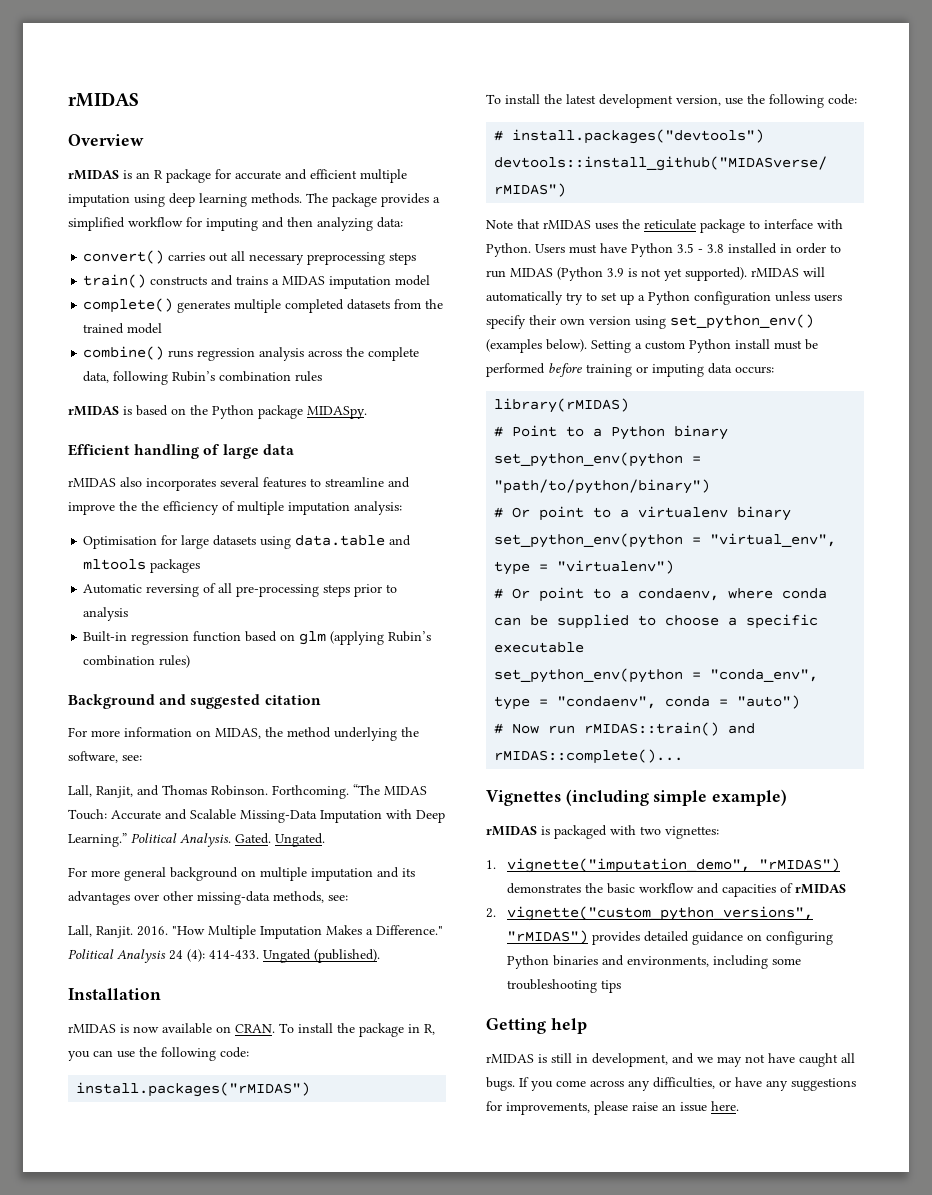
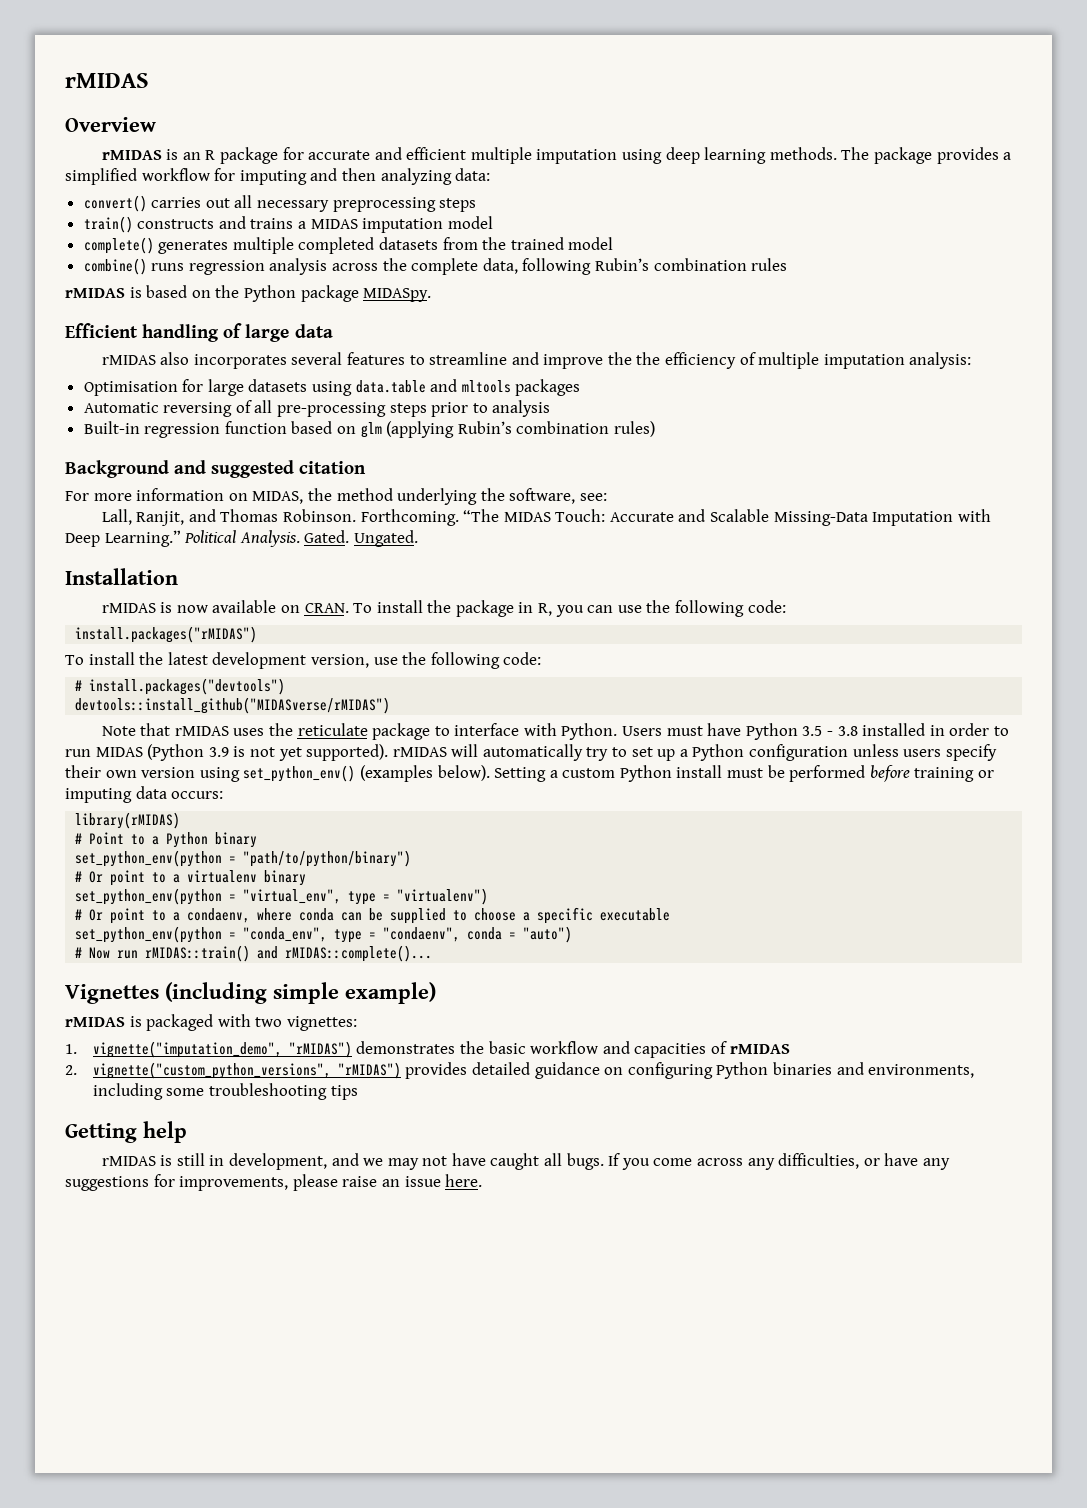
- For more general background on multiple imputation and its advantages over other missing-data methods, see:
- Lall, Ranjit. 2016. "How Multiple Imputation Makes a Difference." Political Analysis 24 (4): 414-433. Ungated (published).

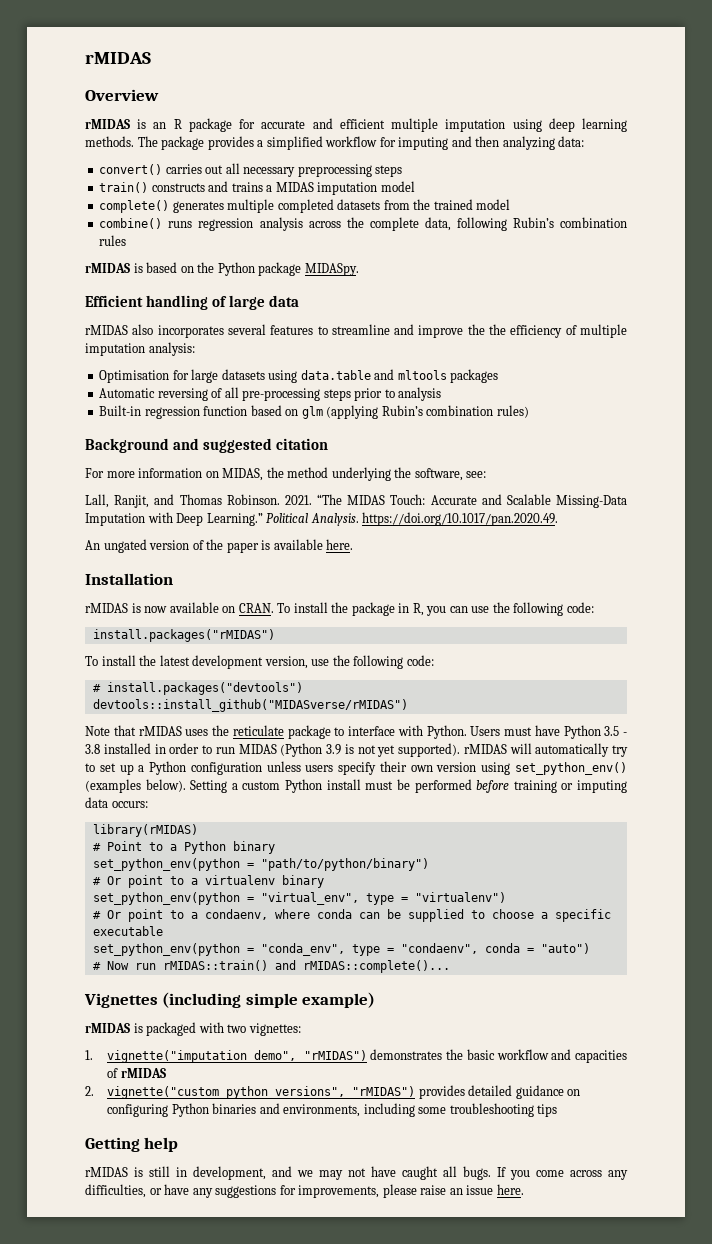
- Forthcoming.
+ 2021.
- Political Analysis. Gated. Ungated.
+ Political Analysis. https://doi.org/10.1017/pan.2020.49.
+ An ungated version of the paper is available here.

